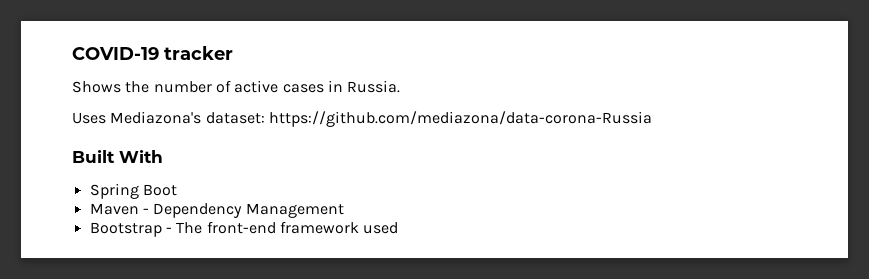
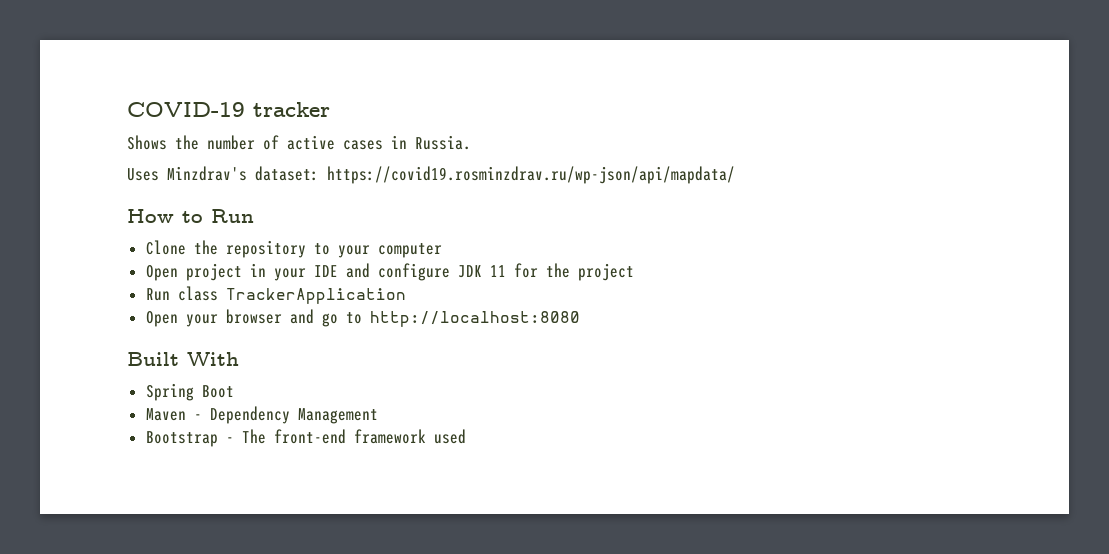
- Uses Mediazona's dataset: https://github.com/mediazona/data-corona-Russia
+ Uses Minzdrav's dataset: https://covid19.rosminzdrav.ru/wp-json/api/mapdata/
+ How to Run
+ Clone the repository to your computer
+ Open project in your IDE and configure JDK 11 for the project
+ Run class TrackerApplication
+ Open your browser and go to http://localhost:8080

